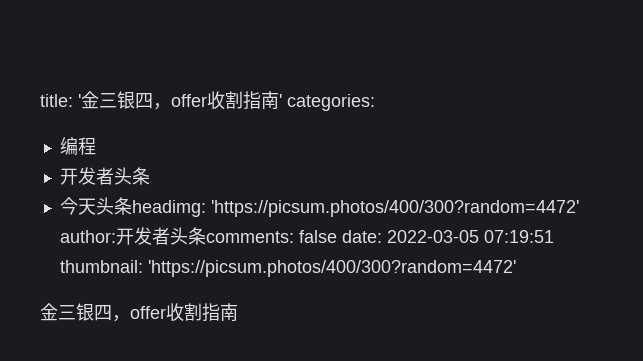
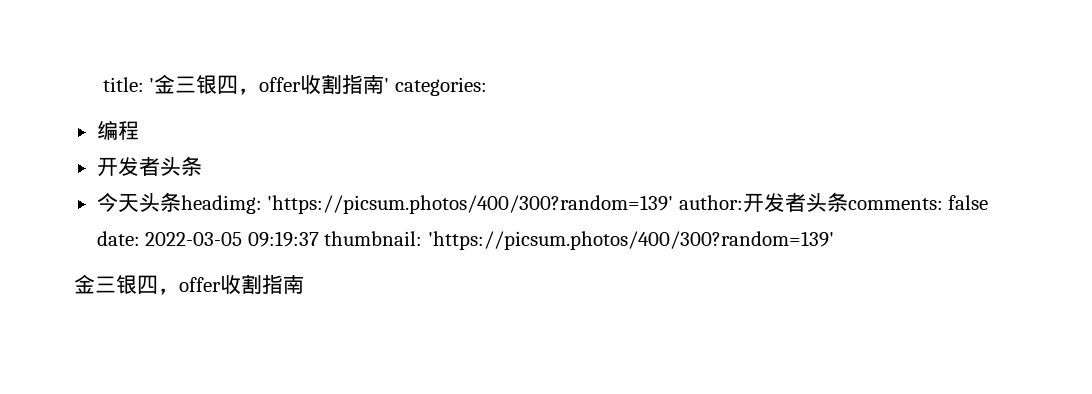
- 今天头条headimg: 'https://picsum.photos/400/300?random=4472' author:开发者头条comments: false date: 2022-03-05 07:19:51 thumbnail: 'https://picsum.photos/400/300?random=4472'
+ 今天头条headimg: 'https://picsum.photos/400/300?random=139' author:开发者头条comments: false date: 2022-03-05 09:19:37 thumbnail: 'https://picsum.photos/400/300?random=139'

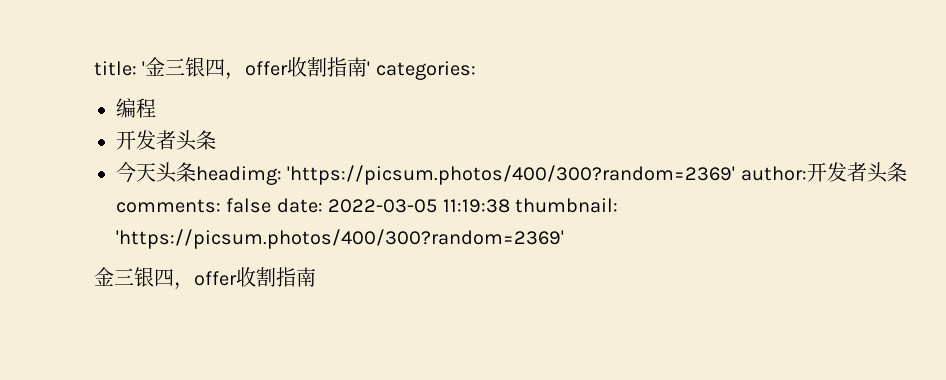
- 今天头条headimg: 'https://picsum.photos/400/300?random=139' author:开发者头条comments: false date: 2022-03-05 09:19:37 thumbnail: 'https://picsum.photos/400/300?random=139'
+ 今天头条headimg: 'https://picsum.photos/400/300?random=2369' author:开发者头条comments: false date: 2022-03-05 11:19:38 thumbnail: 'https://picsum.photos/400/300?random=2369'

